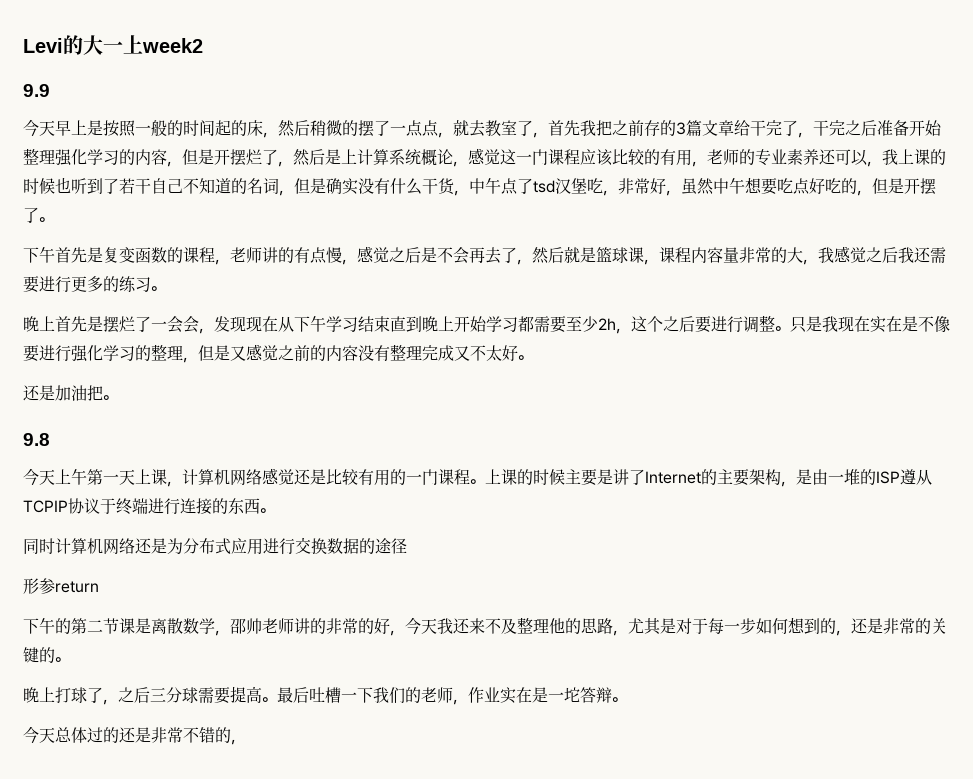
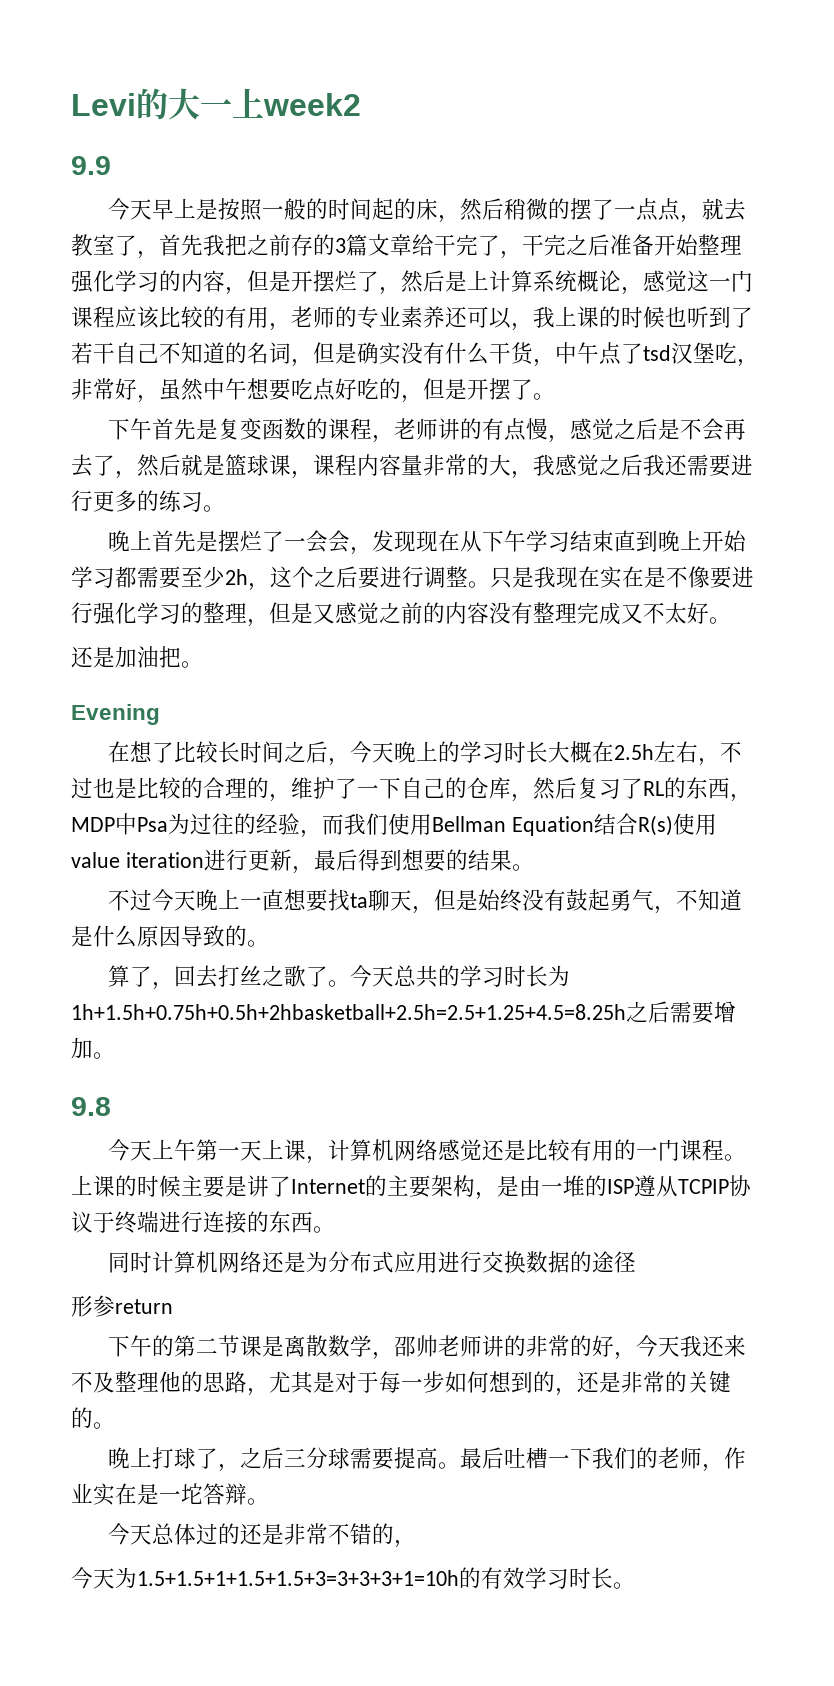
+ Evening
+ 在想了比较长时间之后，今天晚上的学习时长大概在2.5h左右，不过也是比较的合理的，维护了一下自己的仓库，然后复习了RL的东西，MDP中Psa为过往的经验，而我们使用Bellman Equation结合R(s)使用value iteration进行更新，最后得到想要的结果。
+ 不过今天晚上一直想要找ta聊天，但是始终没有鼓起勇气，不知道是什么原因导致的。
+ 算了，回去打丝之歌了。今天总共的学习时长为1h+1.5h+0.75h+0.5h+2hbasketball+2.5h=2.5+1.25+4.5=8.25h之后需要增加。
+ 今天为1.5+1.5+1+1.5+1.5+3=3+3+3+1=10h的有效学习时长。

